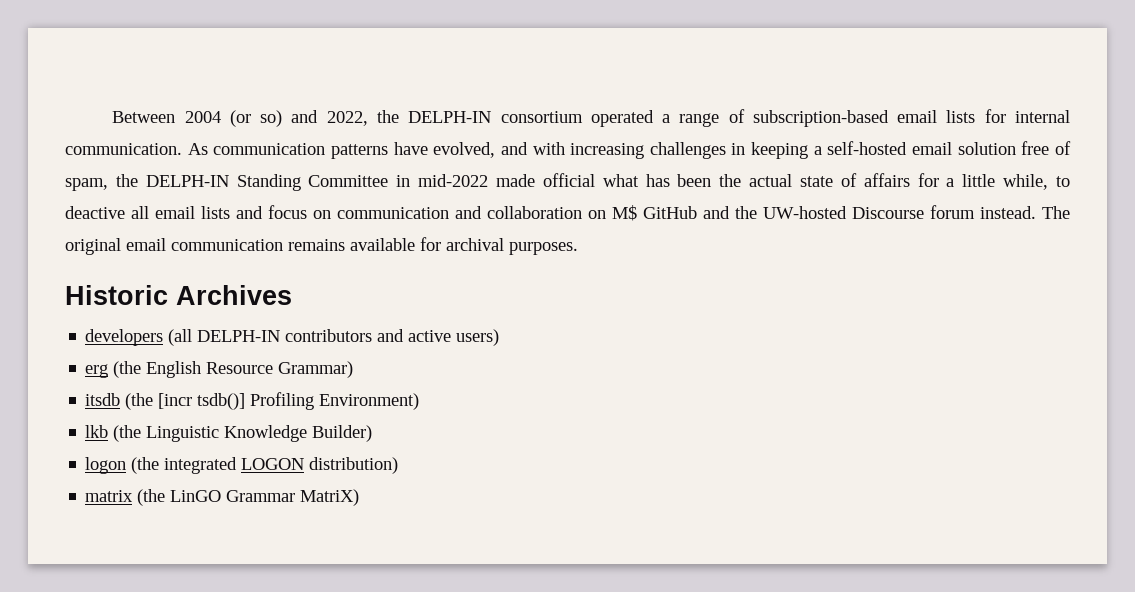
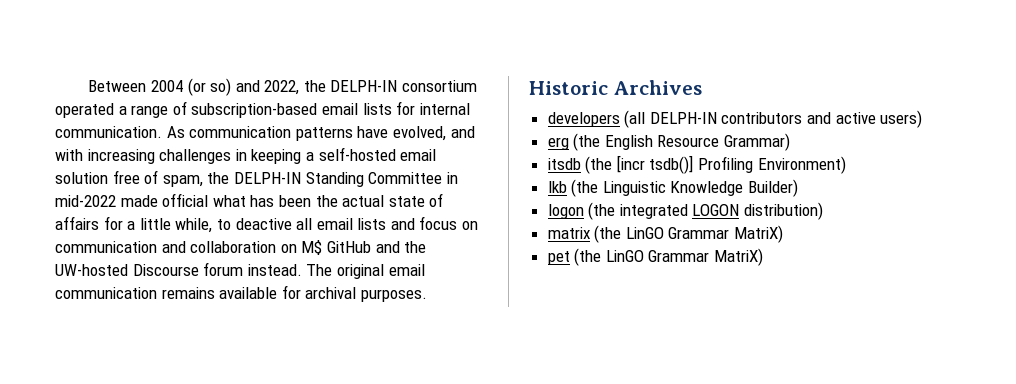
+ pet (the LinGO Grammar MatriX)

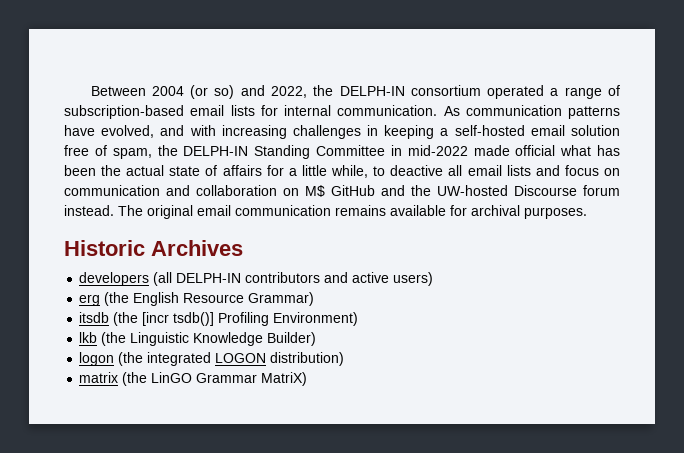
- pet (the LinGO Grammar MatriX)

